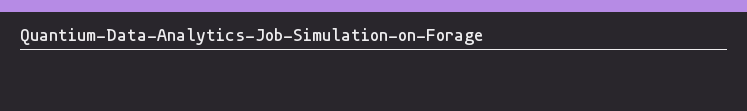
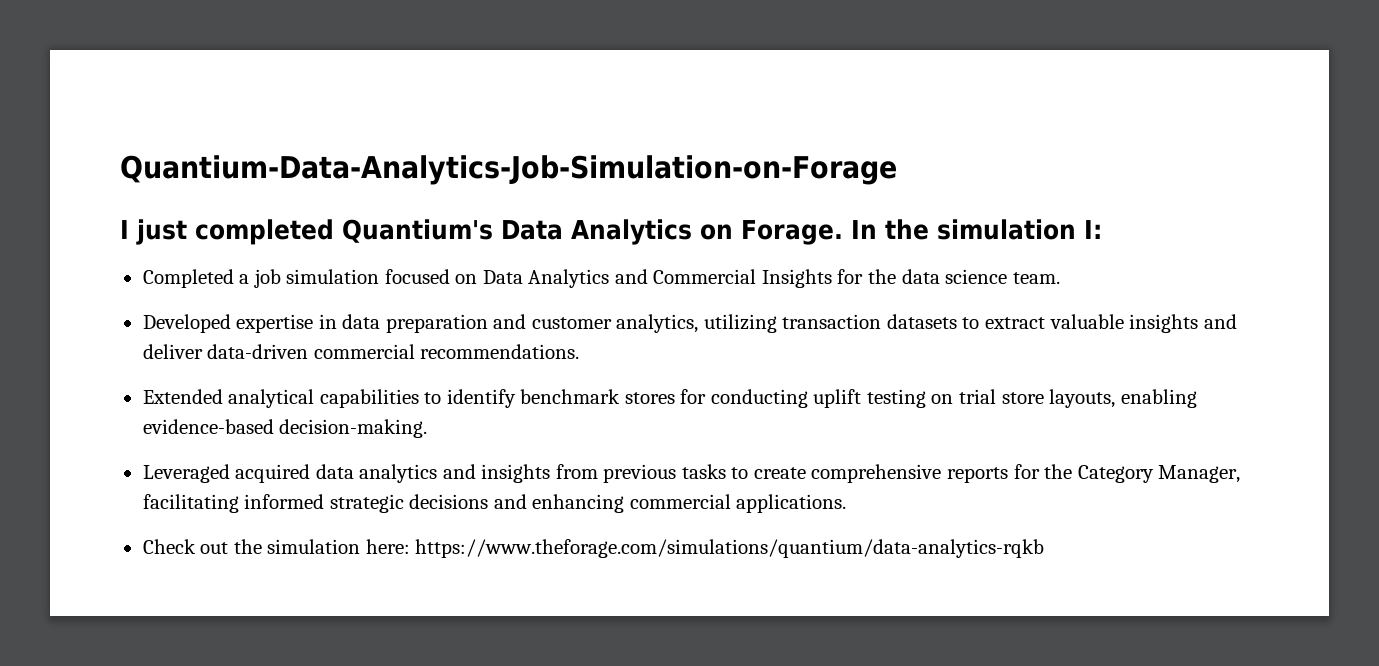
+ I just completed Quantium's Data Analytics on Forage. In the simulation I:
+ Completed a job simulation focused on Data Analytics and Commercial Insights for the data science team.
+ Developed expertise in data preparation and customer analytics, utilizing transaction datasets to extract valuable insights and deliver data-driven commercial recommendations.
+ Extended analytical capabilities to identify benchmark stores for conducting uplift testing on trial store layouts, enabling evidence-based decision-making.
+ Leveraged acquired data analytics and insights from previous tasks to create comprehensive reports for the Category Manager, facilitating informed strategic decisions and enhancing commercial applications.
+ Check out the simulation here: https://www.theforage.com/simulations/quantium/data-analytics-rqkb

